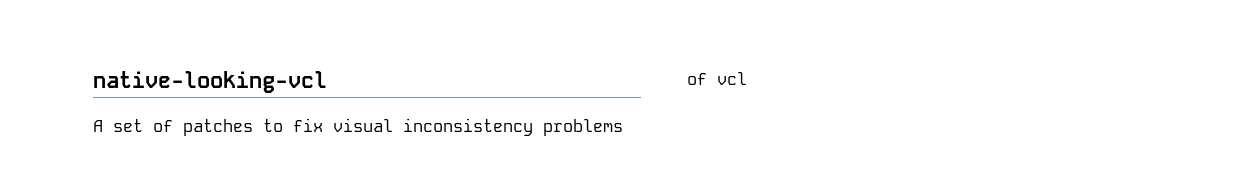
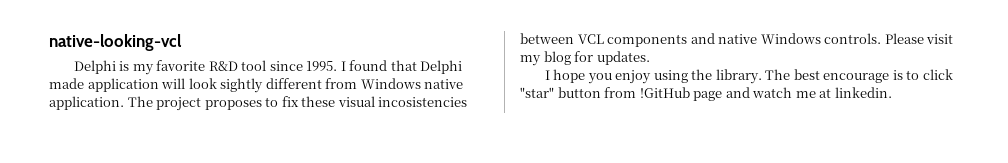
- A set of patches to fix visual inconsistency problems of vcl
+ Delphi is my favorite R&D tool since 1995. I found that Delphi made application will look sightly different from Windows native application. The project proposes to fix these visual incosistencies between VCL components and native Windows controls. Please visit my blog for updates.
+ I hope you enjoy using the library. The best encourage is to click "star" button from !GitHub page and watch me at linkedin.

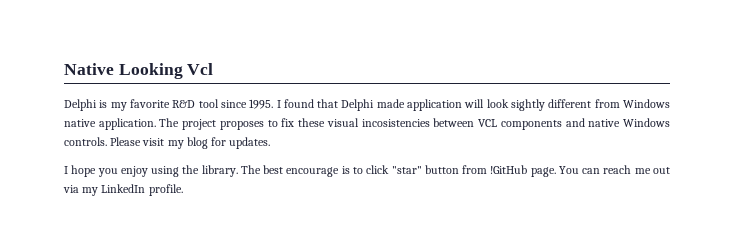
- native-looking-vcl
+ Native Looking Vcl
- The best encourage is to click "star" button from !GitHub page and watch me at linkedin.
+ The best encourage is to click "star" button from !GitHub page. You can reach me out via my LinkedIn profile.

